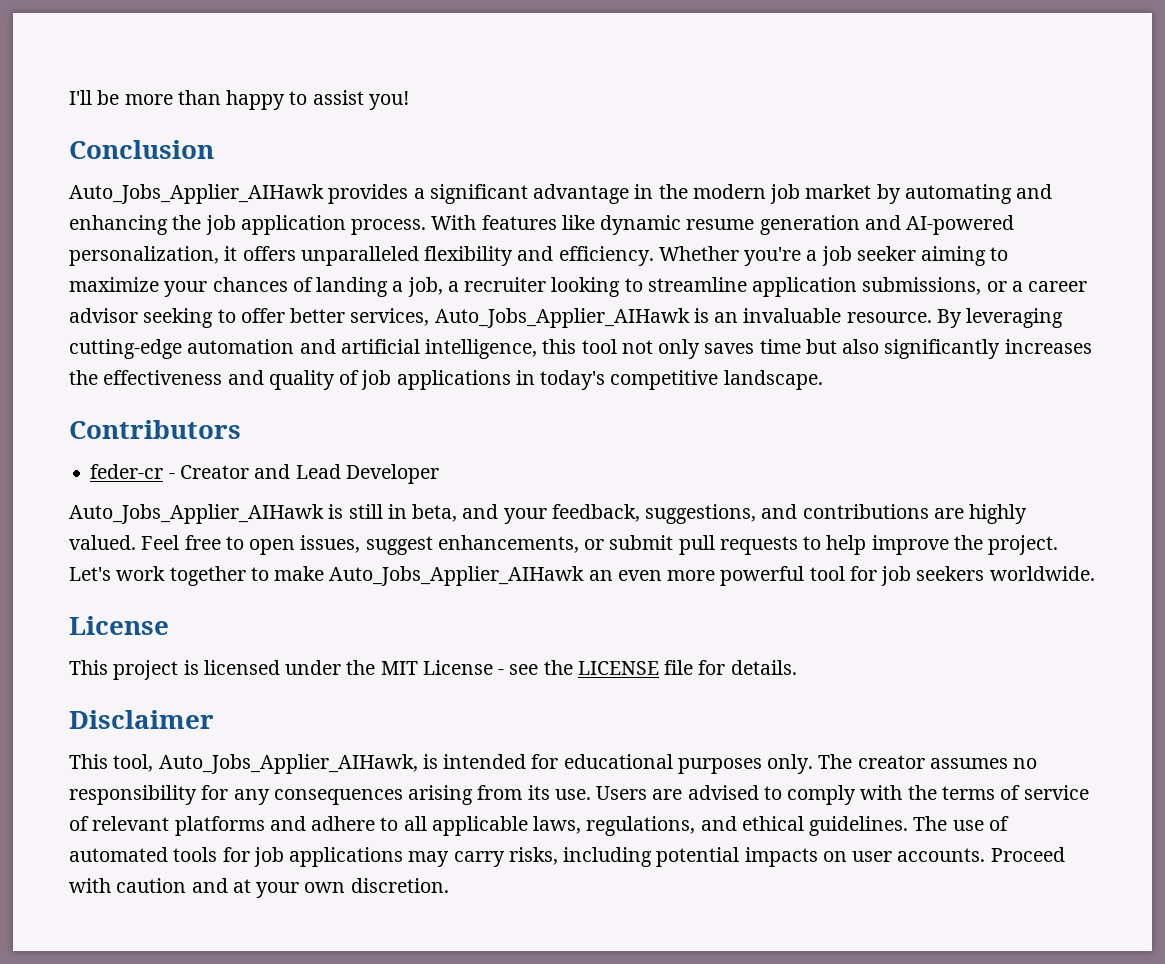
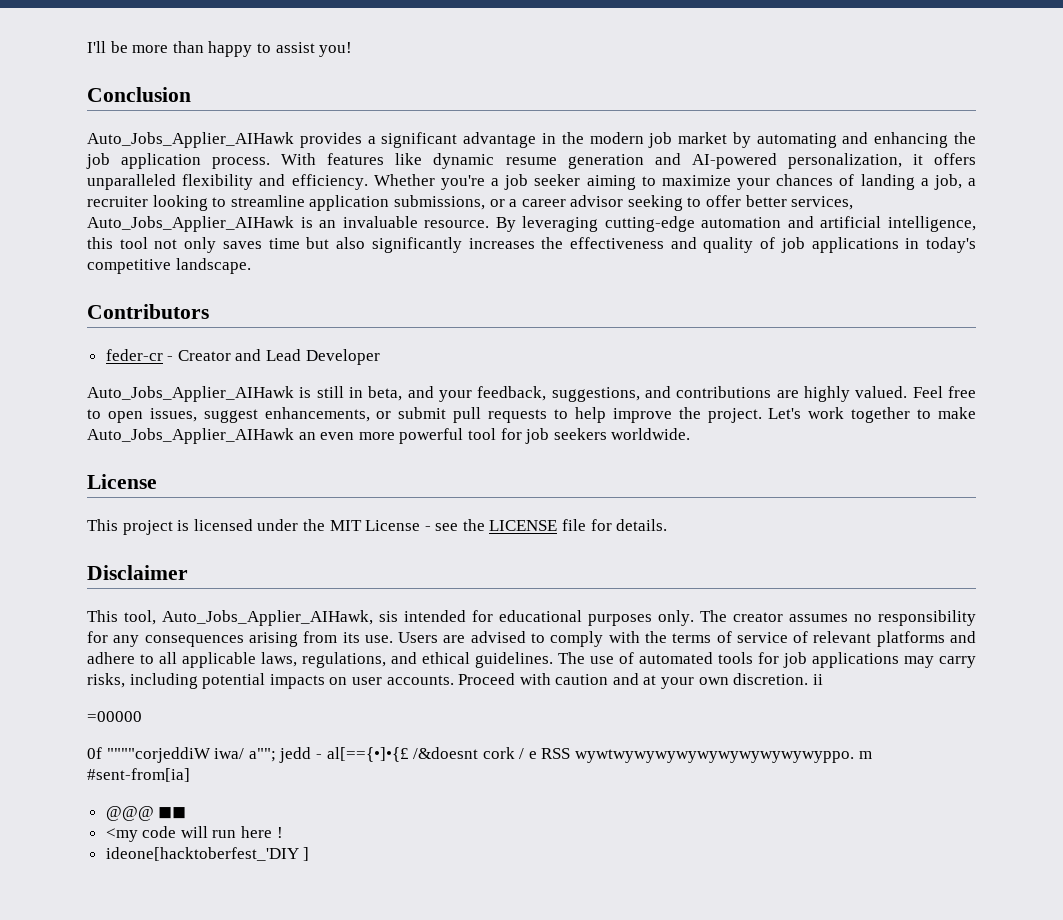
- This tool, Auto_Jobs_Applier_AIHawk, is intended for educational purposes only.
+ This tool, Auto_Jobs_Applier_AIHawk, sis intended for educational purposes only.
- Proceed with caution and at your own discretion.
+ Proceed with caution and at your own discretion. ii
+ =00000
+ 0f """"corjeddiW iwa/ a""; jedd - al[=={•]•{£ /&doesnt cork / e RSS wywtwywywywywywywywywywyppo. m #sent-from[ia]
+ @@@ ◼◼
+ <my code will run here !
+ ideone[hacktoberfest_'DIY ]

